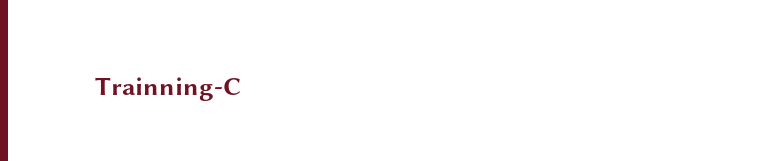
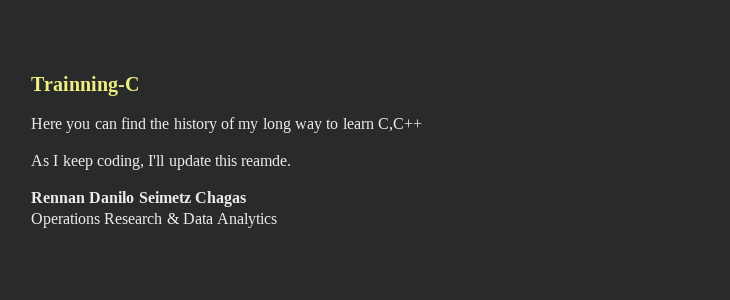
+ Here you can find the history of my long way to learn C,C++
+ As I keep coding, I'll update this reamde.
+ Rennan Danilo Seimetz Chagas
+ Operations Research & Data Analytics

